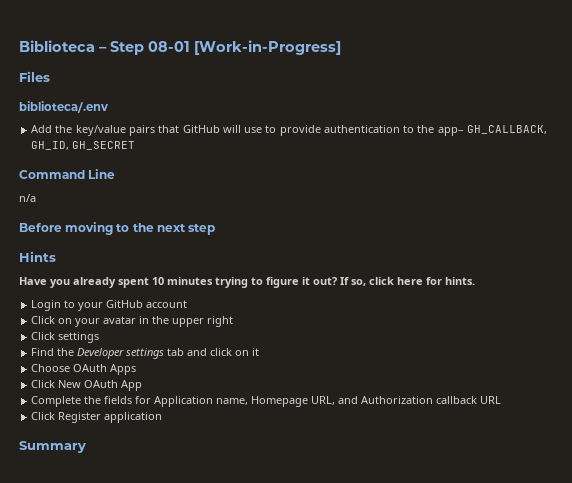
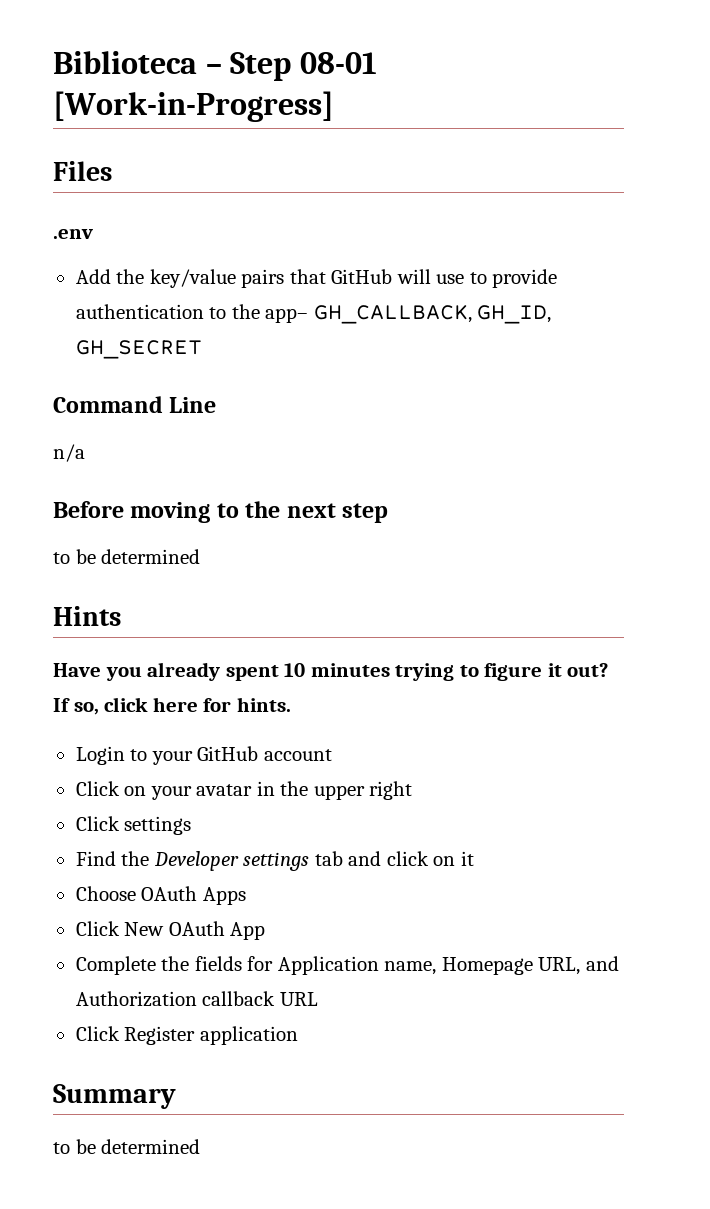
- biblioteca/.env
+ .env
  Before moving to the next step
+ to be determined
  Summary
+ to be determined

